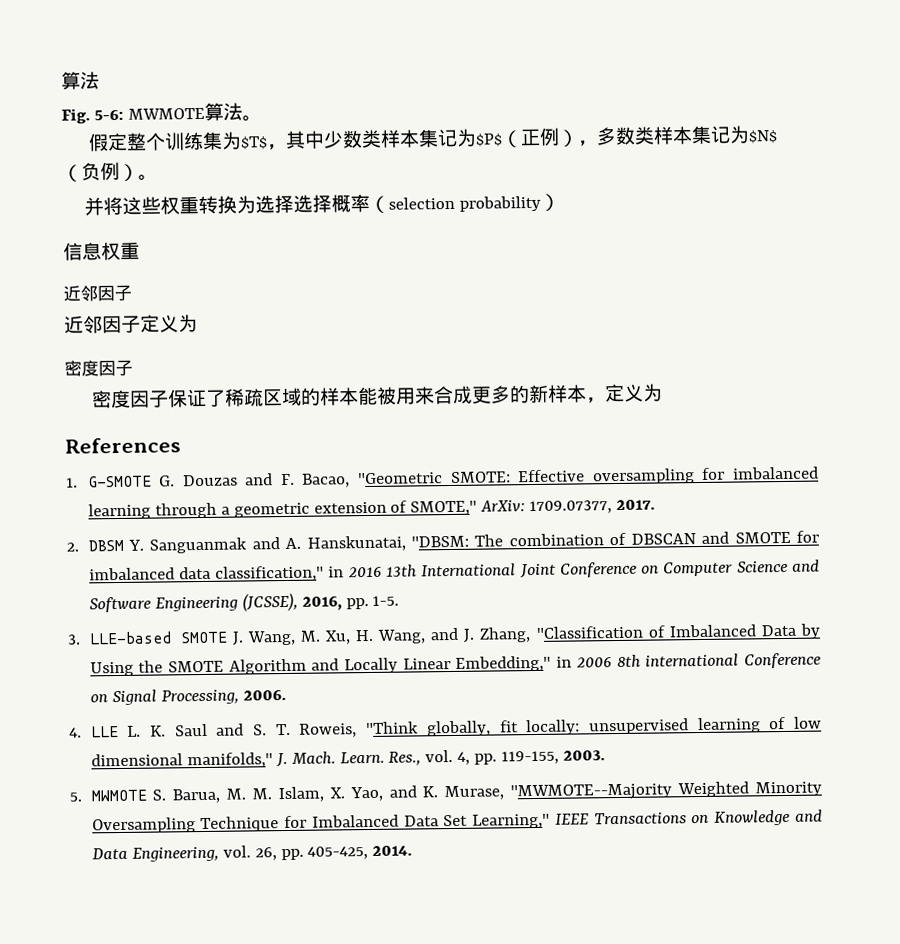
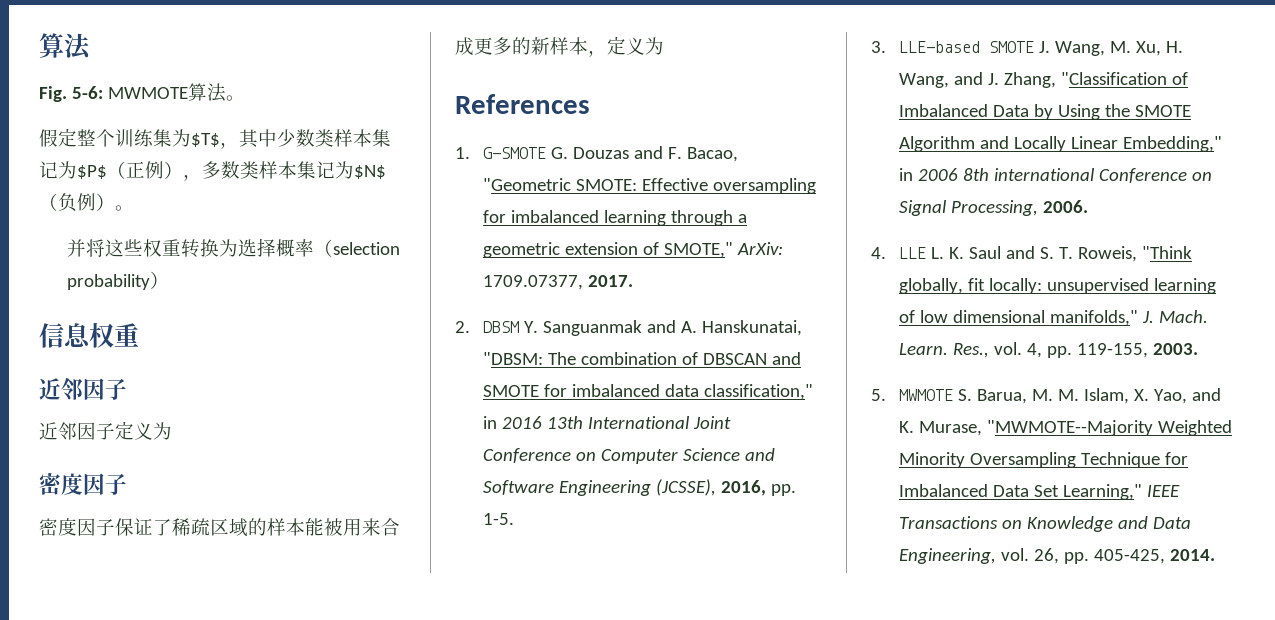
- 并将这些权重转换为选择选择概率（selection probability）
+ 并将这些权重转换为选择概率（selection probability）

